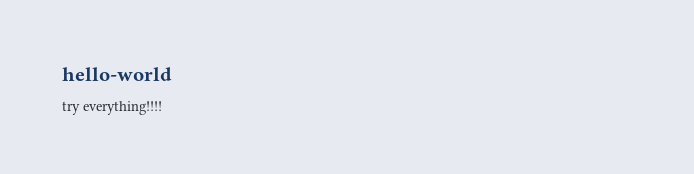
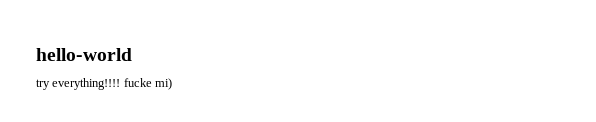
- try everything!!!!
+ try everything!!!! fucke mi)

